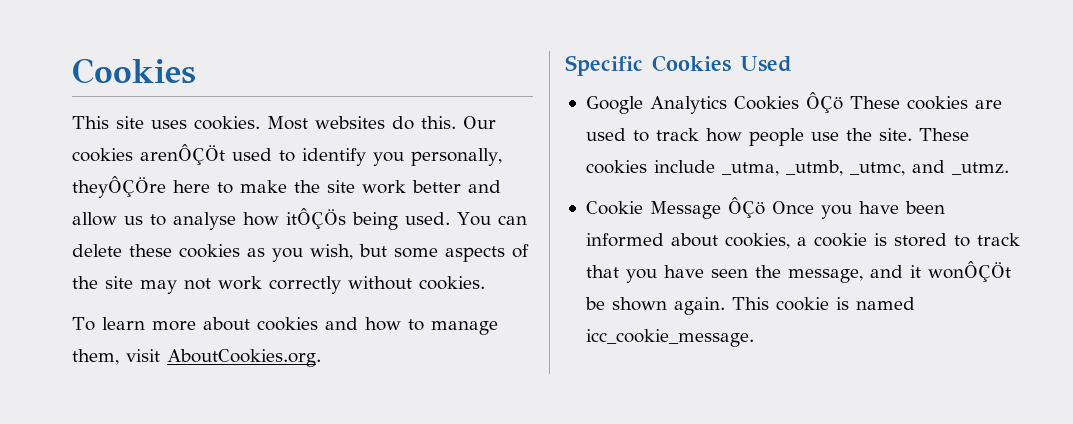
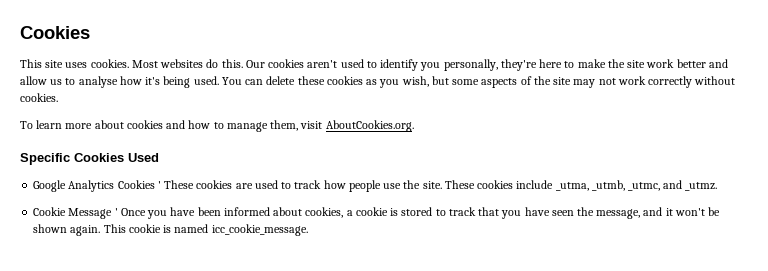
- Our cookies arenÔÇÖt used to identify you personally, theyÔÇÖre here to make the site work better and allow us to analyse how itÔÇÖs being used.
+ Our cookies aren't used to identify you personally, they're here to make the site work better and allow us to analyse how it's being used.
- Google Analytics Cookies ÔÇö These cookies are used to track how people use the site.
+ Google Analytics Cookies ' These cookies are used to track how people use the site.
- Cookie Message ÔÇö Once you have been informed about cookies, a cookie is stored to track that you have seen the message, and it wonÔÇÖt be shown again.
+ Cookie Message ' Once you have been informed about cookies, a cookie is stored to track that you have seen the message, and it won't be shown again.

